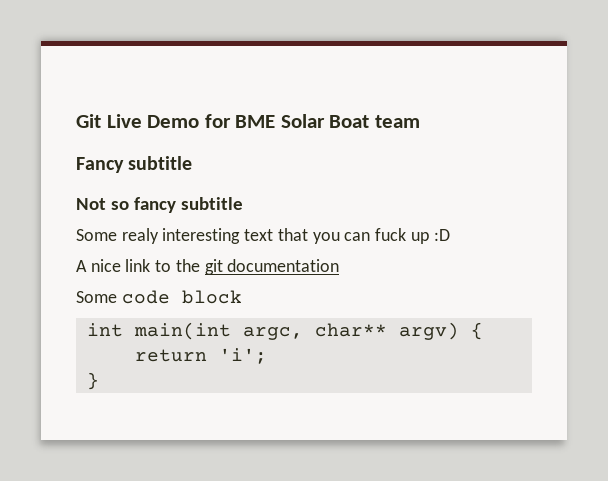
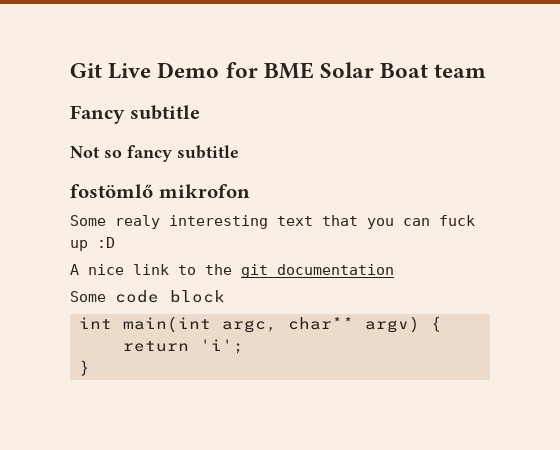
+ fostömlő mikrofon

